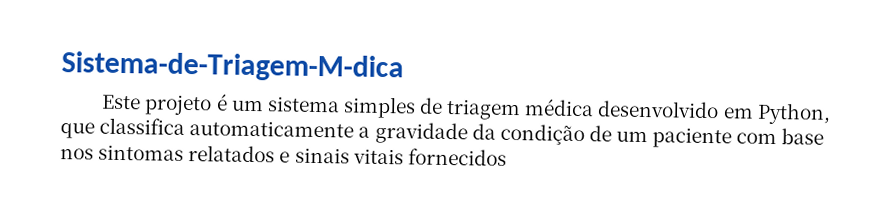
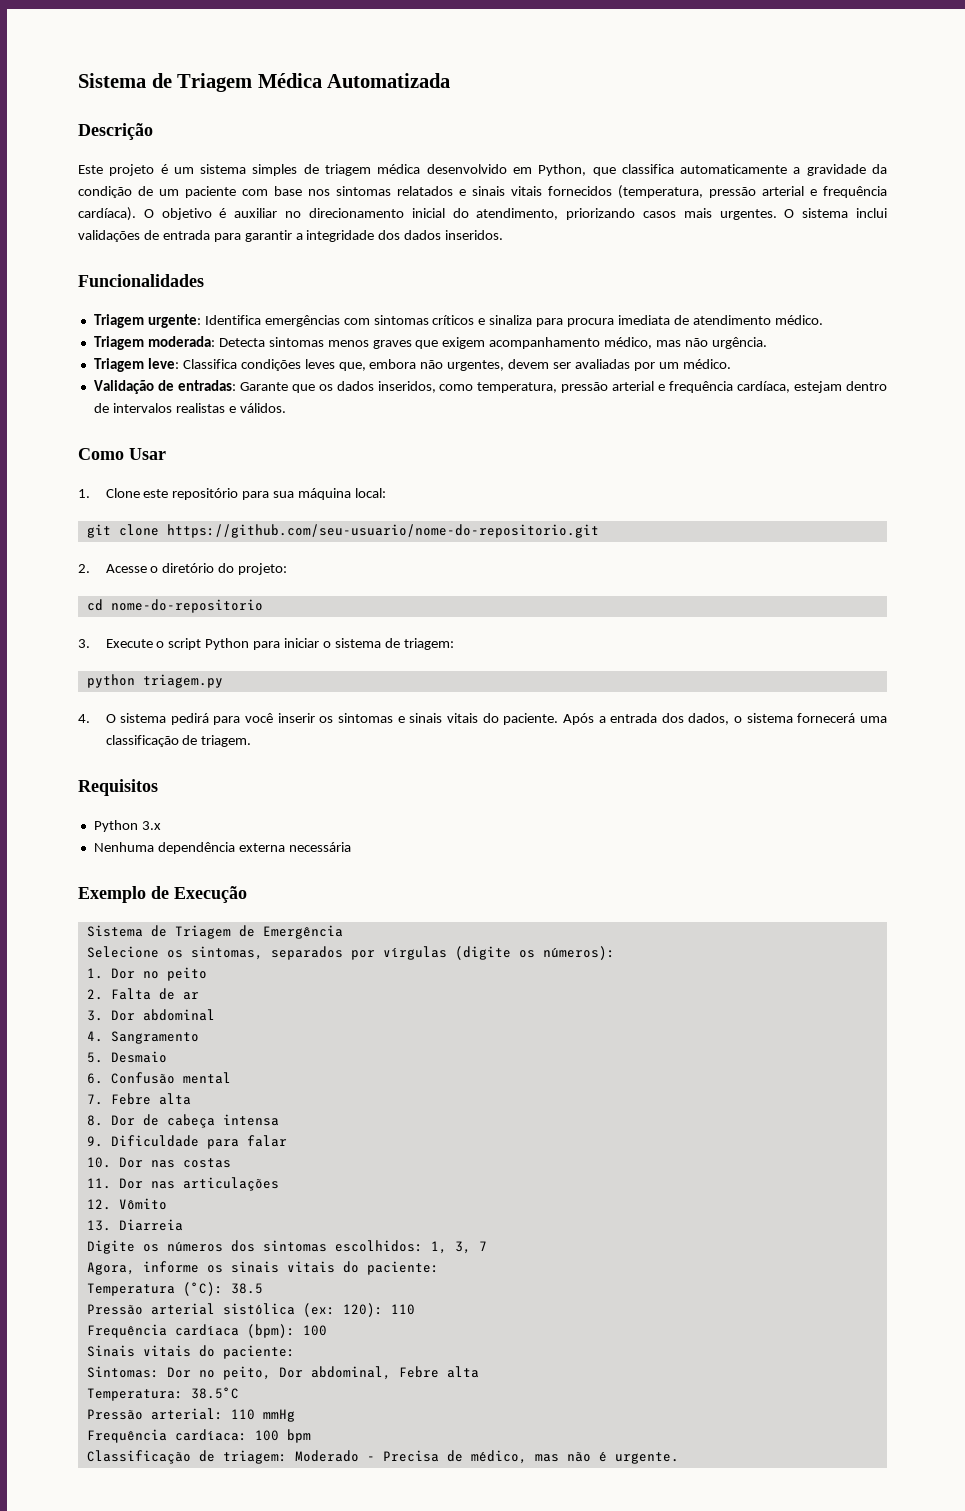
- Sistema-de-Triagem-M-dica
+ Sistema de Triagem Médica Automatizada
+ Descrição
- Este projeto é um sistema simples de triagem médica desenvolvido em Python, que classifica automaticamente a gravidade da condição de um paciente com base nos sintomas relatados e sinais vitais fornecidos
+ Este projeto é um sistema simples de triagem médica desenvolvido em Python, que classifica automaticamente a gravidade da condição de um paciente com base nos sintomas relatados e sinais vitais fornecidos (temperatura, pressão arterial e frequência cardíaca). O objetivo é auxiliar no direcionamento inicial do atendimento, priorizando casos mais urgentes. O sistema inclui validações de entrada para garantir a integridade dos dados inseridos.
+ Funcionalidades
+ Triagem urgente: Identifica emergências com sintomas críticos e sinaliza para procura imediata de atendimento médico.
+ Triagem moderada: Detecta sintomas menos graves que exigem acompanhamento médico, mas não urgência.
+ Triagem leve: Classifica condições leves que, embora não urgentes, devem ser avaliadas por um médico.
+ Validação de entradas: Garante que os dados inseridos, como temperatura, pressão arterial e frequência cardíaca, estejam dentro de intervalos realistas e válidos.
+ Como Usar
+ 1. Clone este repositório para sua máquina local:
+ git clone https://github.com/seu-usuario/nome-do-repositorio.git
+ 2. Acesse o diretório do projeto:
+ cd nome-do-repositorio
+ 3. Execute o script Python para iniciar o sistema de triagem:
+ python triagem.py
+ 4. O sistema pedirá para você inserir os sintomas e sinais vitais do paciente. Após a entrada dos dados, o sistema fornecerá uma classificação de triagem.
+ Requisitos
+ Python 3.x
+ Nenhuma dependência externa necessária
+ Exemplo de Execução
+ Sistema de Triagem de Emergência
+ Selecione os sintomas, separados por vírgulas (digite os números):
+ 1. Dor no peito
+ 2. Falta de ar
+ 3. Dor abdominal
+ 4. Sangramento
+ 5. Desmaio
+ 6. Confusão mental
+ 7. Febre alta
+ 8. Dor de cabeça intensa
+ 9. Dificuldade para falar
+ 10. Dor nas costas
+ 11. Dor nas articulações
+ 12. Vômito
+ 13. Diarreia
+ Digite os números dos sintomas escolhidos: 1, 3, 7
+ Agora, informe os sinais vitais do paciente:
+ Temperatura (°C): 38.5
+ Pressão arterial sistólica (ex: 120): 110
+ Frequência cardíaca (bpm): 100
+ Sinais vitais do paciente:
+ Sintomas: Dor no peito, Dor abdominal, Febre alta
+ Temperatura: 38.5°C
+ Pressão arterial: 110 mmHg
+ Frequência cardíaca: 100 bpm
+ Classificação de triagem: Moderado - Precisa de médico, mas não é urgente.

